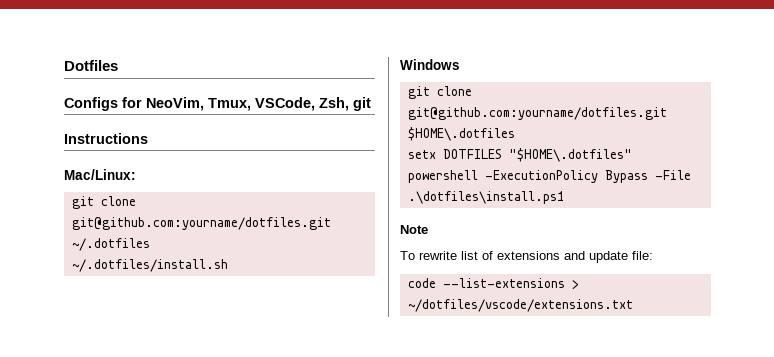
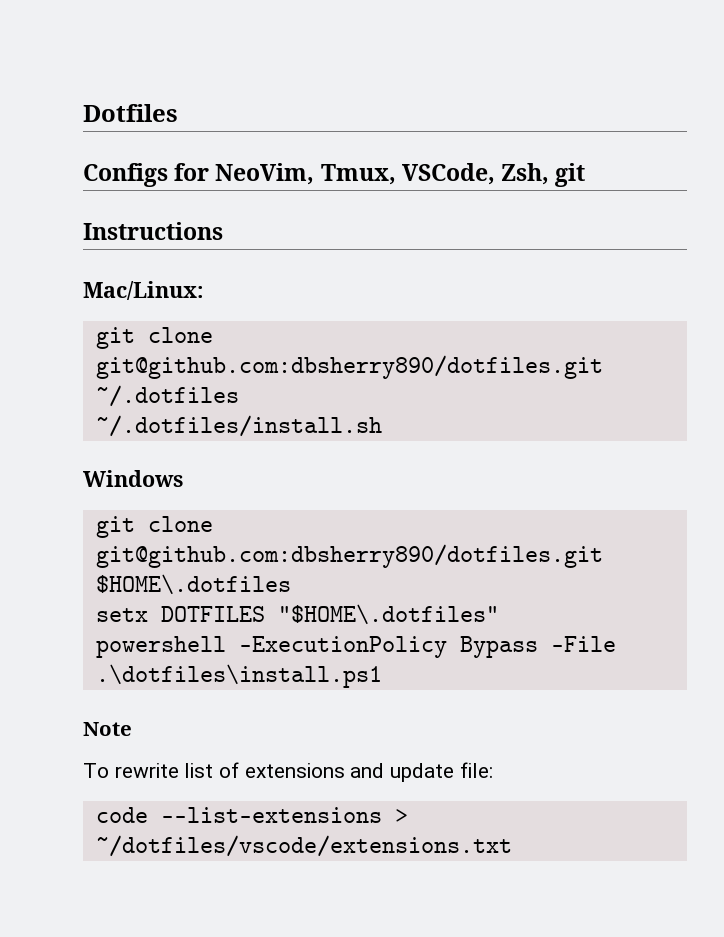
- git clone git@github.com:yourname/dotfiles.git ~/.dotfiles
+ git clone git@github.com:dbsherry890/dotfiles.git ~/.dotfiles
- git clone git@github.com:yourname/dotfiles.git $HOME\.dotfiles
+ git clone git@github.com:dbsherry890/dotfiles.git $HOME\.dotfiles

